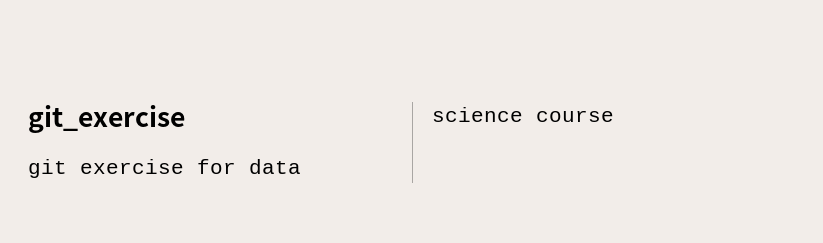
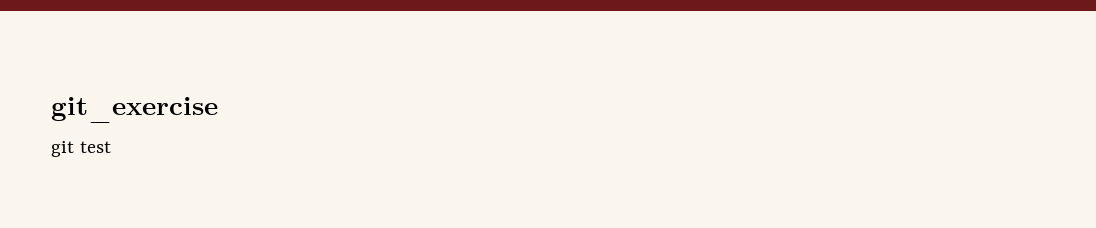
- git exercise for data science course
+ git test

